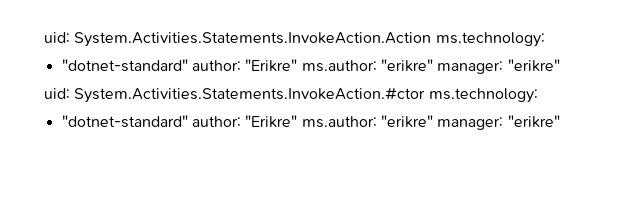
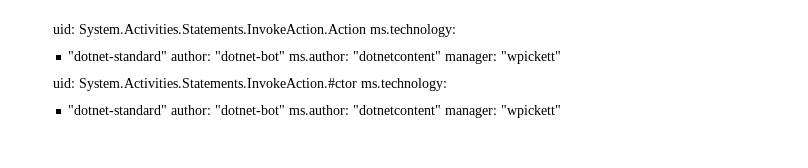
  uid: System.Activities.Statements.InvokeAction.Action ms.technology:
- "dotnet-standard" author: "Erikre" ms.author: "erikre" manager: "erikre"
+ "dotnet-standard" author: "dotnet-bot" ms.author: "dotnetcontent" manager: "wpickett"
  uid: System.Activities.Statements.InvokeAction.#ctor ms.technology:
- "dotnet-standard" author: "Erikre" ms.author: "erikre" manager: "erikre"
+ "dotnet-standard" author: "dotnet-bot" ms.author: "dotnetcontent" manager: "wpickett"

